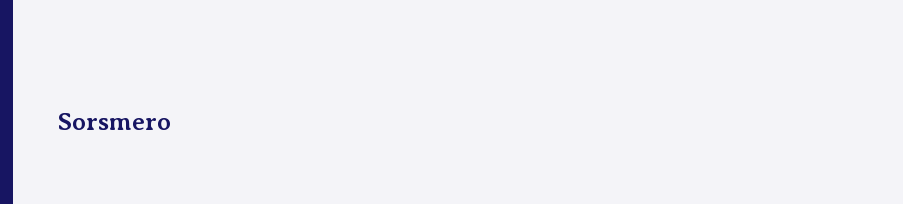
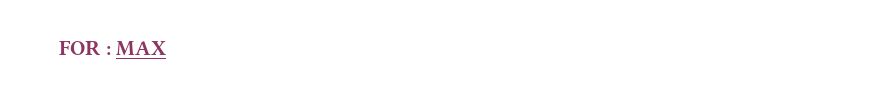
- Sorsmero
+ FOR : MAX

